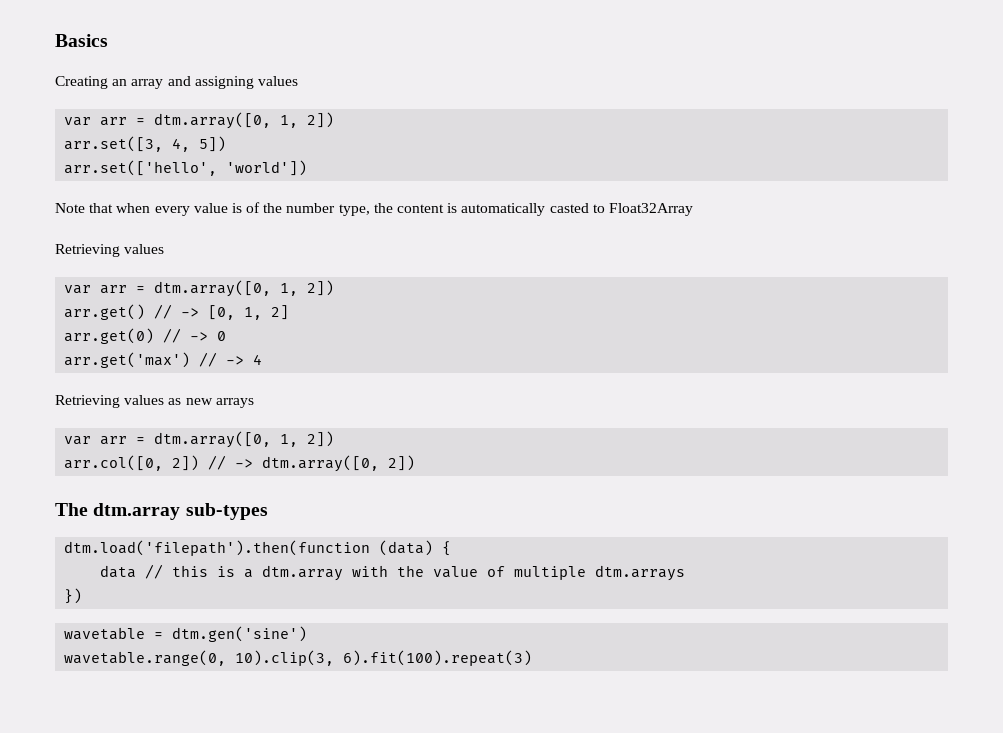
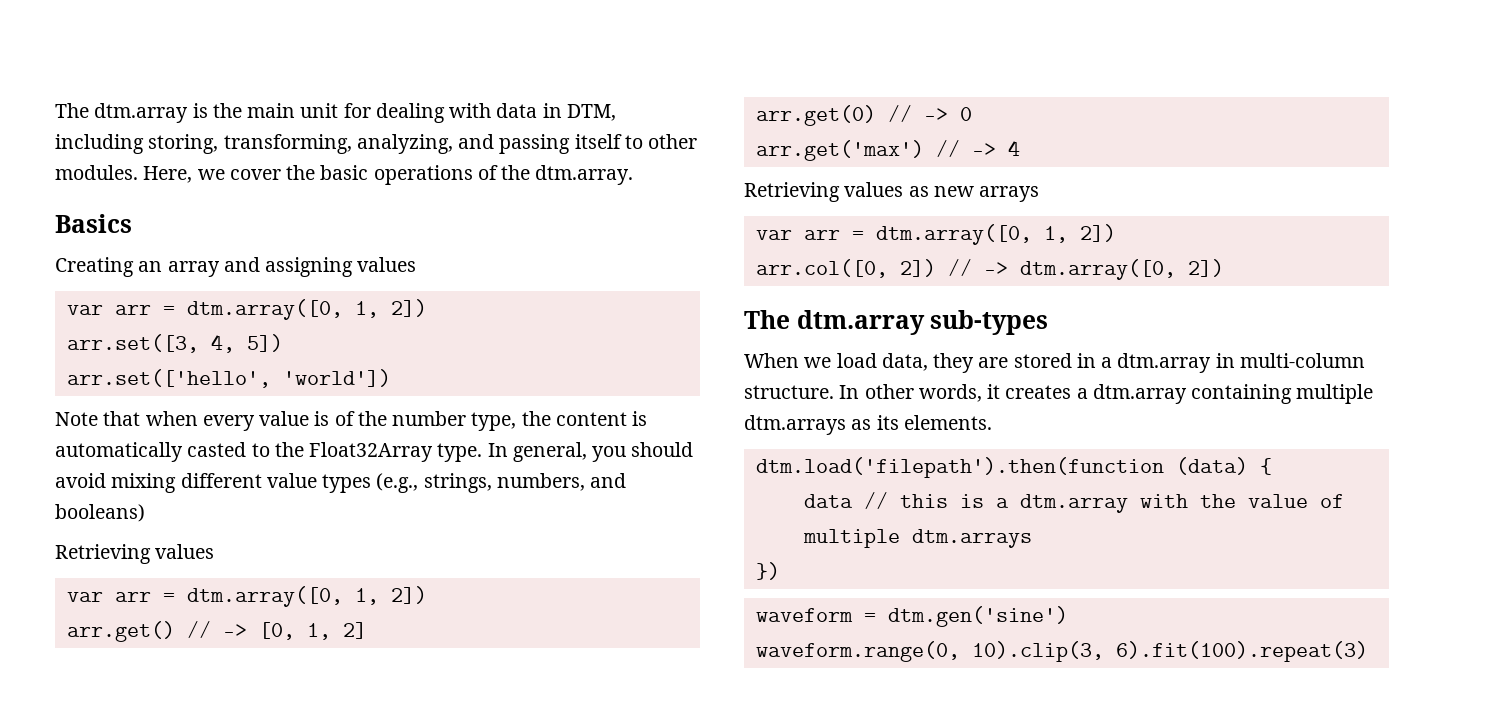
+ The dtm.array is the main unit for dealing with data in DTM, including storing, transforming, analyzing, and passing itself to other modules. Here, we cover the basic operations of the dtm.array.
- Note that when every value is of the number type, the content is automatically casted to Float32Array
+ Note that when every value is of the number type, the content is automatically casted to the Float32Array type. In general, you should avoid mixing different value types (e.g., strings, numbers, and booleans)
+ When we load data, they are stored in a dtm.array in multi-column structure. In other words, it creates a dtm.array containing multiple dtm.arrays as its elements.
- wavetable = dtm.gen('sine')
+ waveform = dtm.gen('sine')
- wavetable.range(0, 10).clip(3, 6).fit(100).repeat(3)
+ waveform.range(0, 10).clip(3, 6).fit(100).repeat(3)

